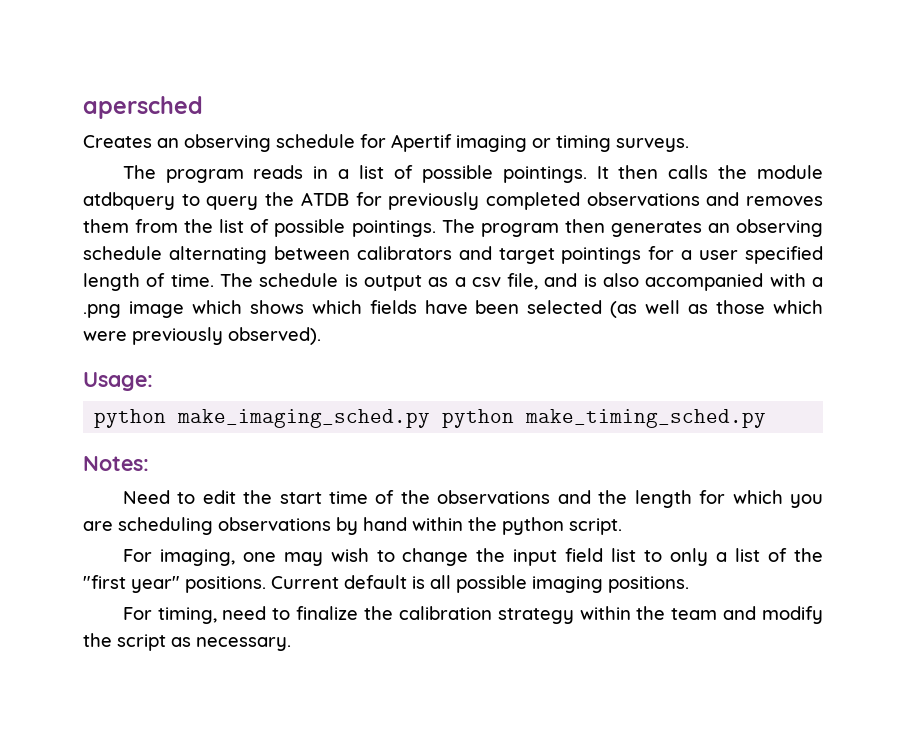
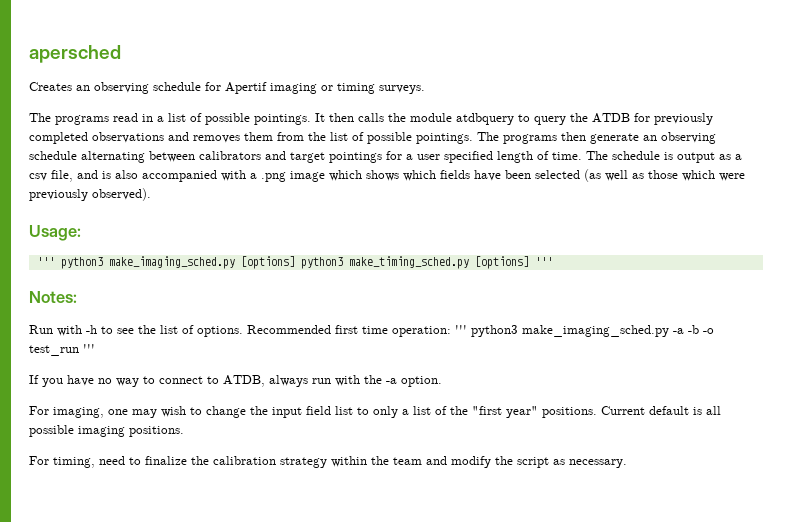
- The program reads in a list of possible pointings.
+ The programs read in a list of possible pointings.
- The program then generates an observing schedule alternating between calibrators and target pointings for a user specified length of time.
+ The programs then generate an observing schedule alternating between calibrators and target pointings for a user specified length of time.
- python make_imaging_sched.py python make_timing_sched.py
+ ''' python3 make_imaging_sched.py [options] python3 make_timing_sched.py [options] '''
- Need to edit the start time of the observations and the length for which you are scheduling observations by hand within the python script.
+ Run with -h to see the list of options. Recommended first time operation: ''' python3 make_imaging_sched.py -a -b -o test_run '''
+ If you have no way to connect to ATDB, always run with the -a option.

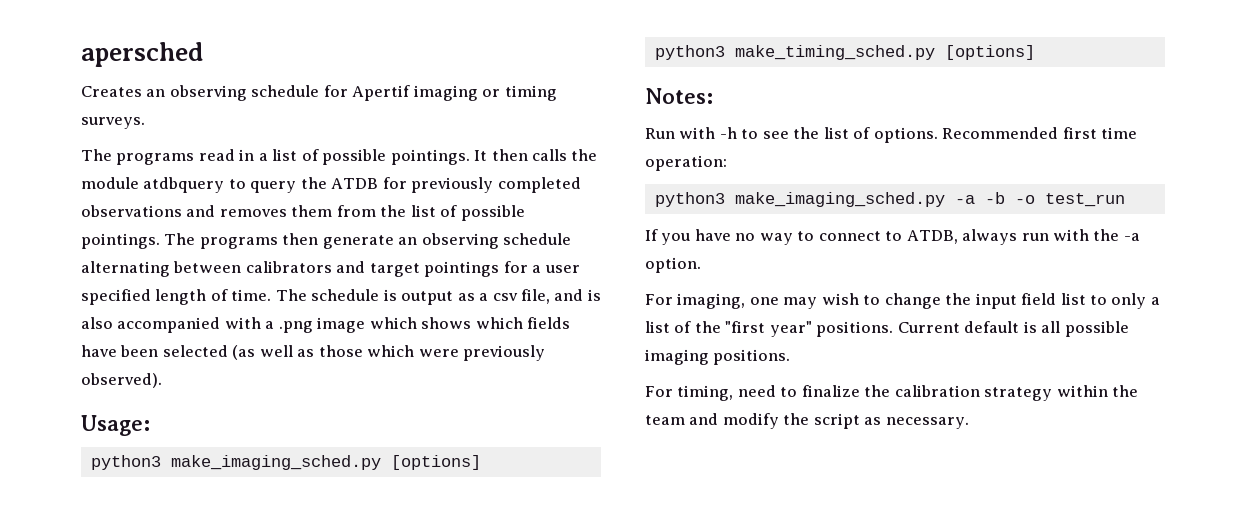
- ''' python3 make_imaging_sched.py [options] python3 make_timing_sched.py [options] '''
+ python3 make_imaging_sched.py [options]
+ python3 make_timing_sched.py [options]
- Recommended first time operation: ''' python3 make_imaging_sched.py -a -b -o test_run '''
+ Recommended first time operation:
+ python3 make_imaging_sched.py -a -b -o test_run

